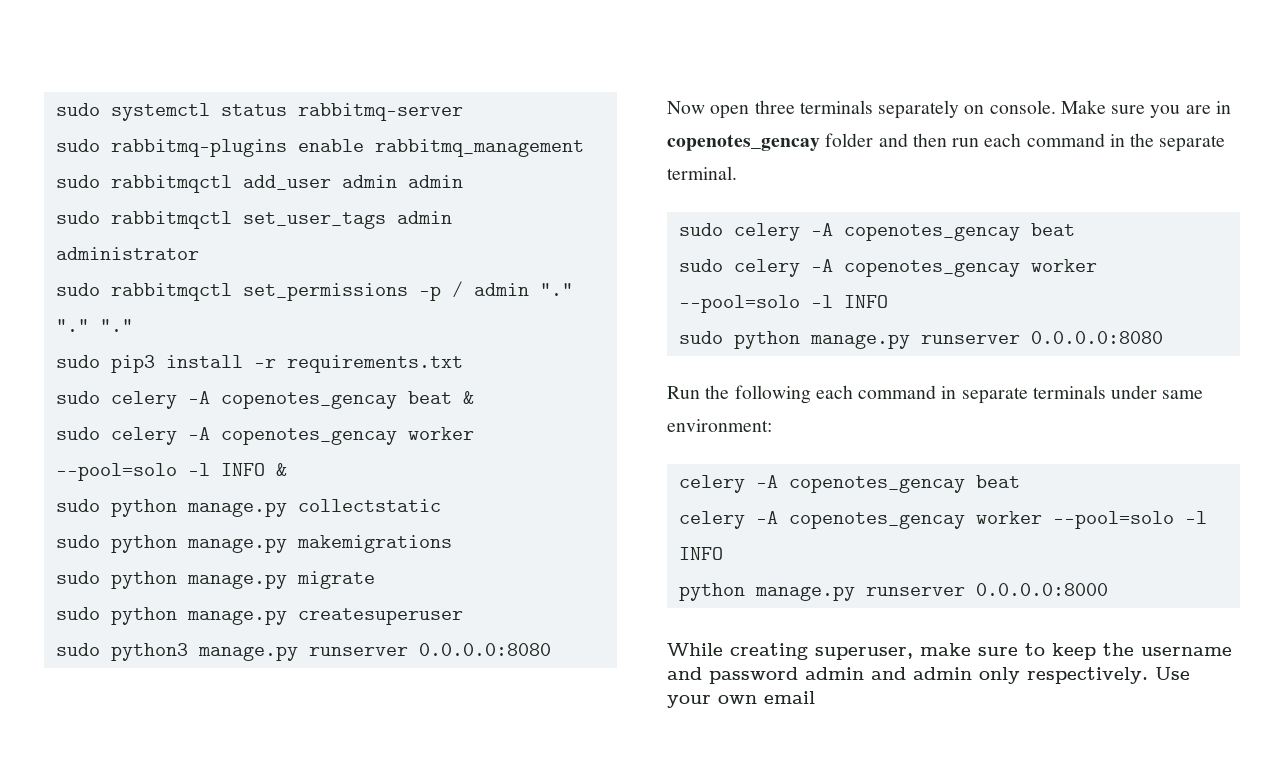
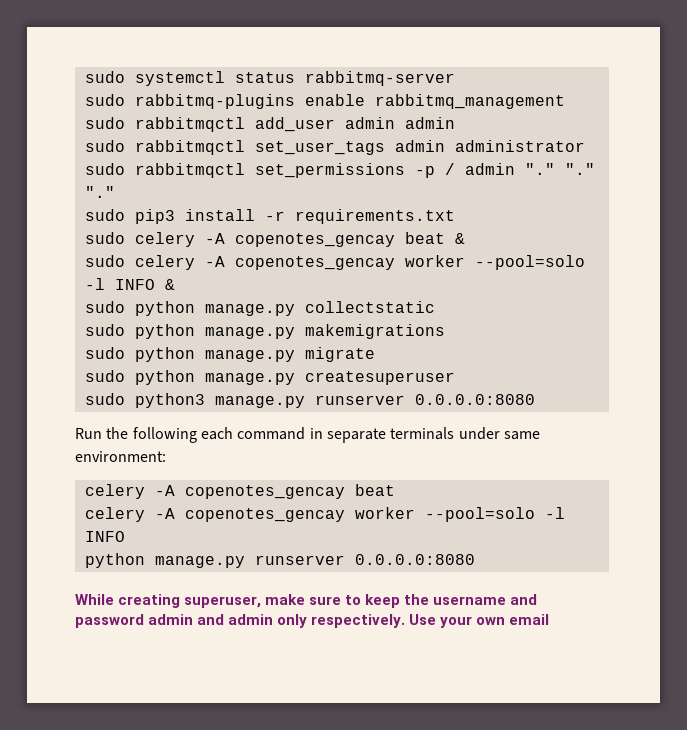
- Now open three terminals separately on console. Make sure you are in copenotes_gencay folder and then run each command in the separate terminal.
- sudo celery -A copenotes_gencay beat
- sudo celery -A copenotes_gencay worker --pool=solo -l INFO
- sudo python manage.py runserver 0.0.0.0:8080
- python manage.py runserver 0.0.0.0:8000
+ python manage.py runserver 0.0.0.0:8080

